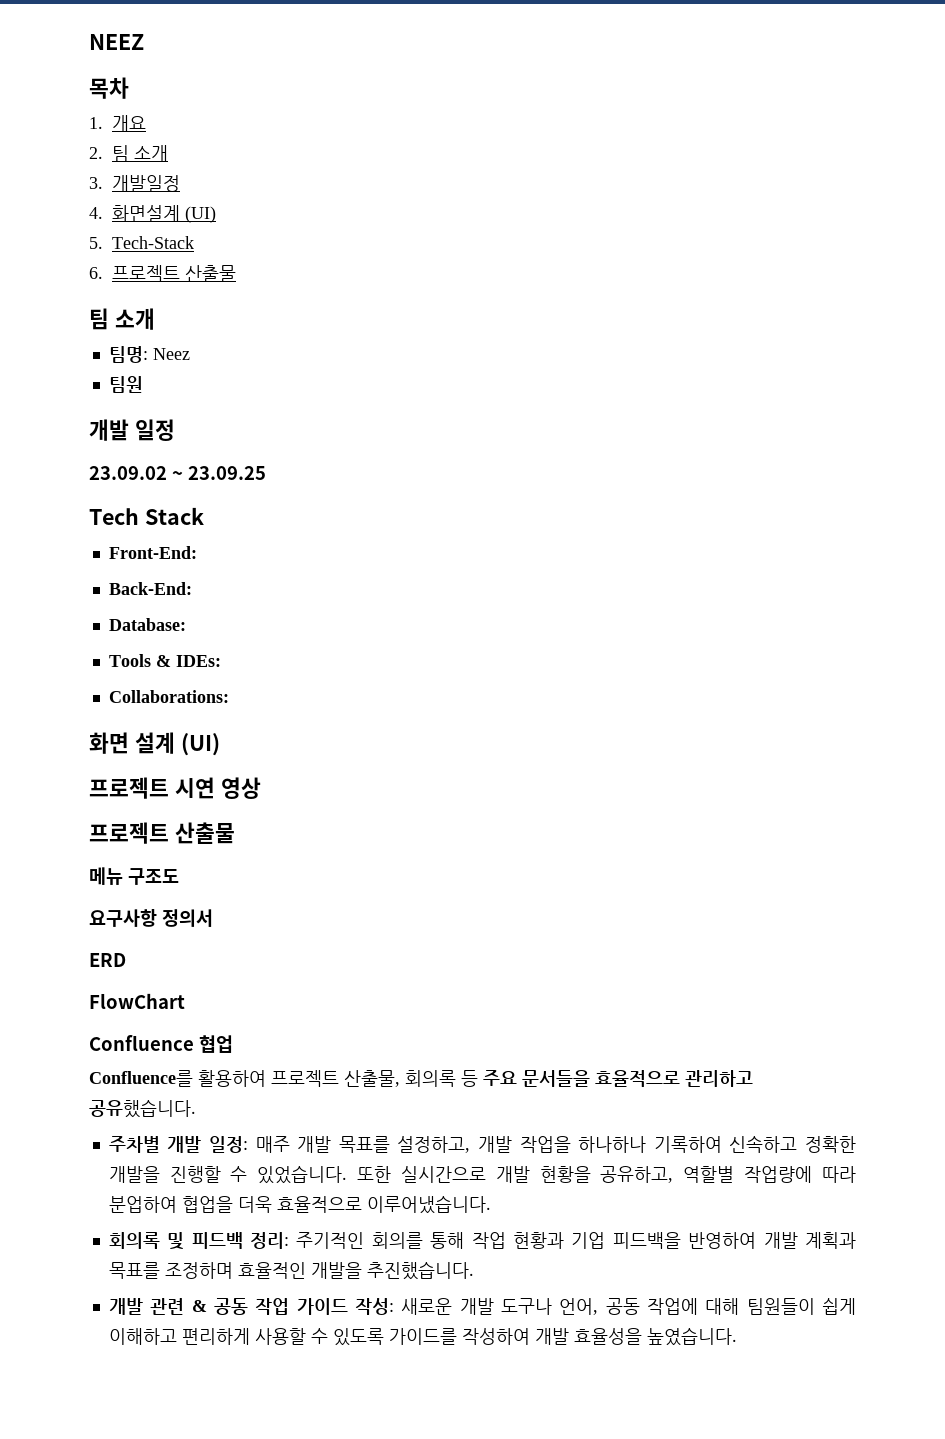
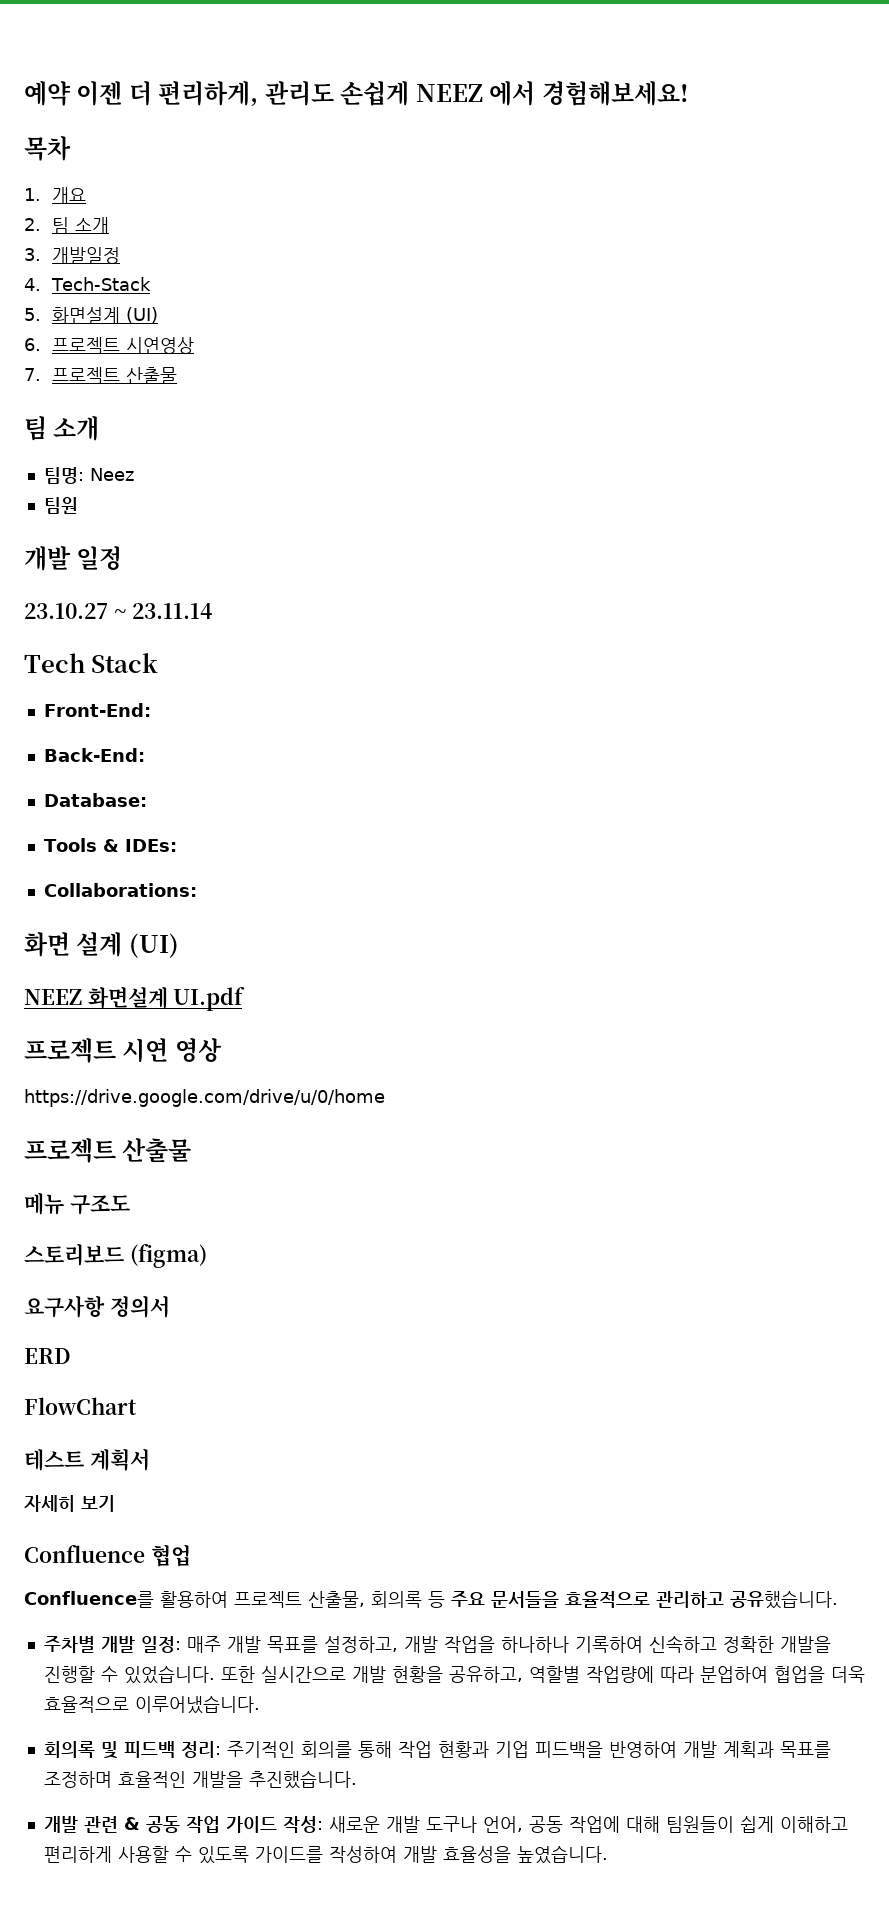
- NEEZ
+ 예약 이젠 더 편리하게, 관리도 손쉽게 NEEZ 에서 경험해보세요!
- 4. 화면설계 (UI)
+ 4. Tech-Stack
+ 5. 화면설계 (UI)
- 5. Tech-Stack
- 6. 프로젝트 산출물
+ 6. 프로젝트 시연영상
+ 7. 프로젝트 산출물
- 23.09.02 ~ 23.09.25
+ 23.10.27 ~ 23.11.14
+ NEEZ 화면설계 UI.pdf
+ https://drive.google.com/drive/u/0/home
+ 스토리보드 (figma)
+ 테스트 계획서
+ 자세히 보기

